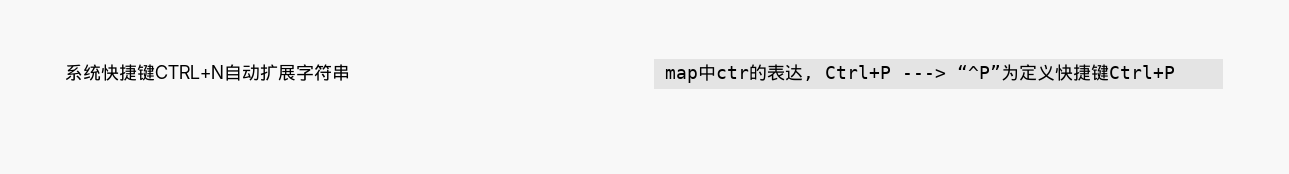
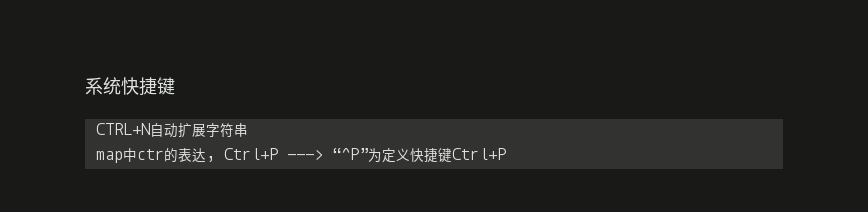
- 系统快捷键CTRL+N自动扩展字符串
+ 系统快捷键
+ CTRL+N自动扩展字符串

